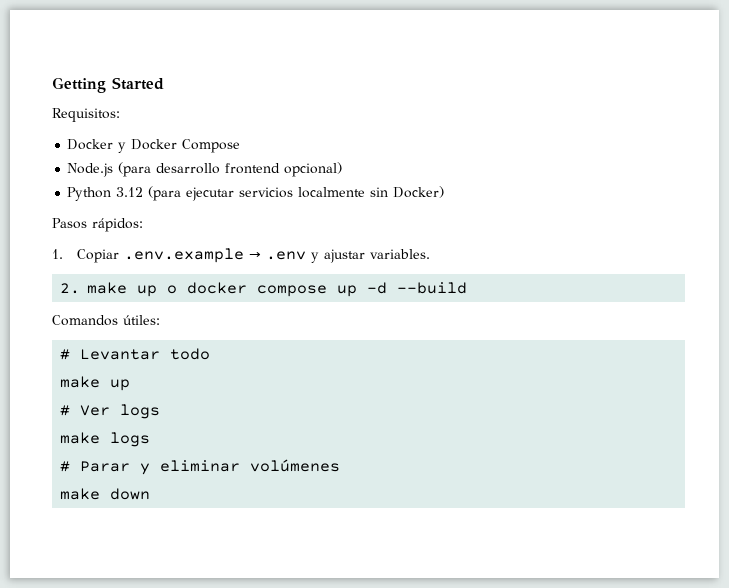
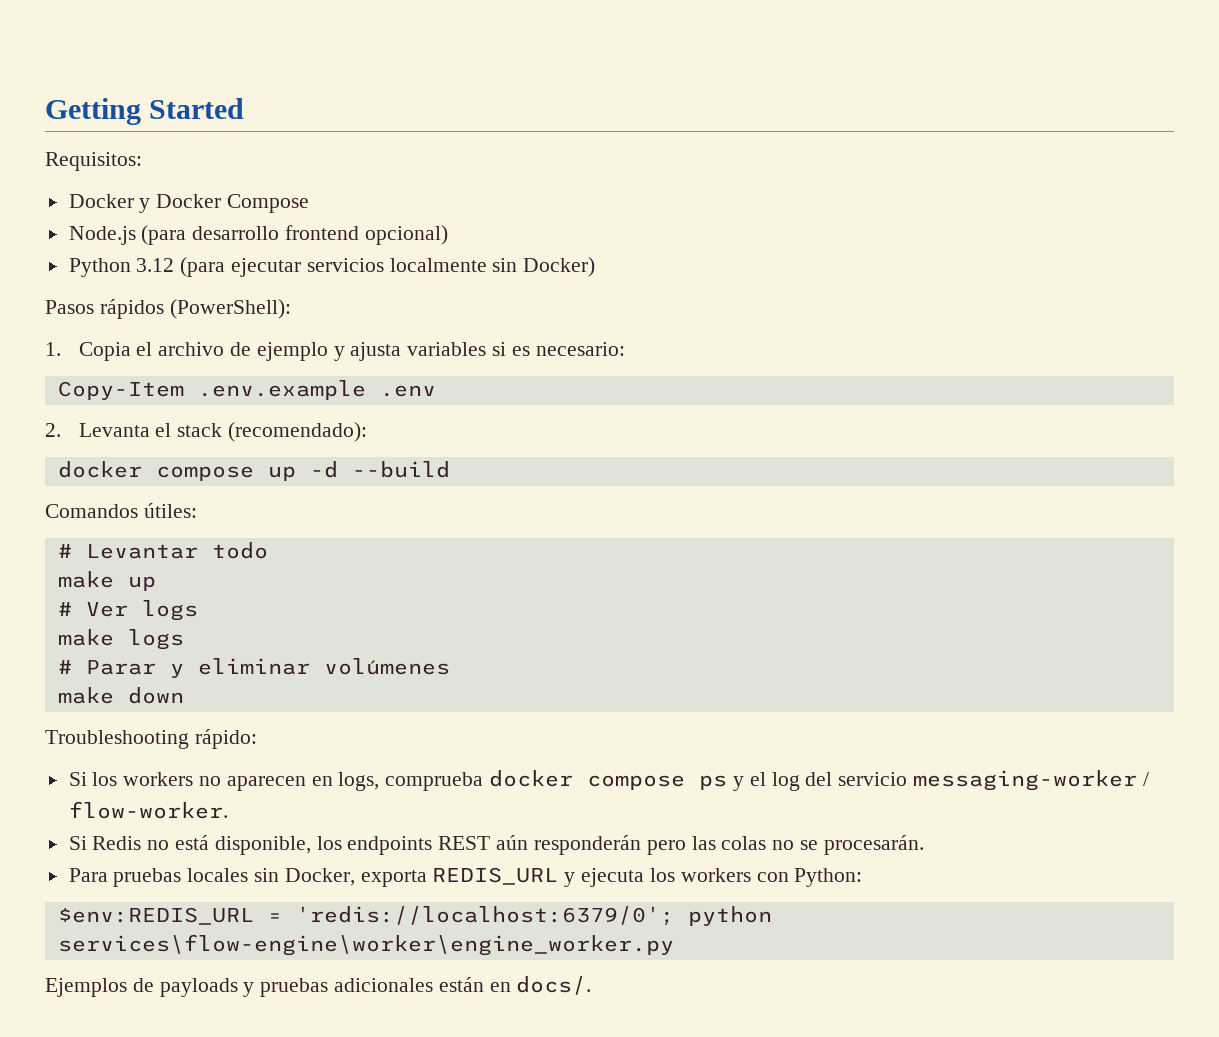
- Pasos rápidos:
+ Pasos rápidos (PowerShell):
- 1. Copiar .env.example → .env y ajustar variables.
- 2. make up o docker compose up -d --build
+ 1. Copia el archivo de ejemplo y ajusta variables si es necesario:
+ Copy-Item .env.example .env
+ 2. Levanta el stack (recomendado):
+ docker compose up -d --build
+ Troubleshooting rápido:
+ Si los workers no aparecen en logs, comprueba docker compose ps y el log del servicio messaging-worker / flow-worker.
+ Si Redis no está disponible, los endpoints REST aún responderán pero las colas no se procesarán.
+ Para pruebas locales sin Docker, exporta REDIS_URL y ejecuta los workers con Python:
+ $env:REDIS_URL = 'redis://localhost:6379/0'; python services\flow-engine\worker\engine_worker.py
+ Ejemplos de payloads y pruebas adicionales están en docs/.

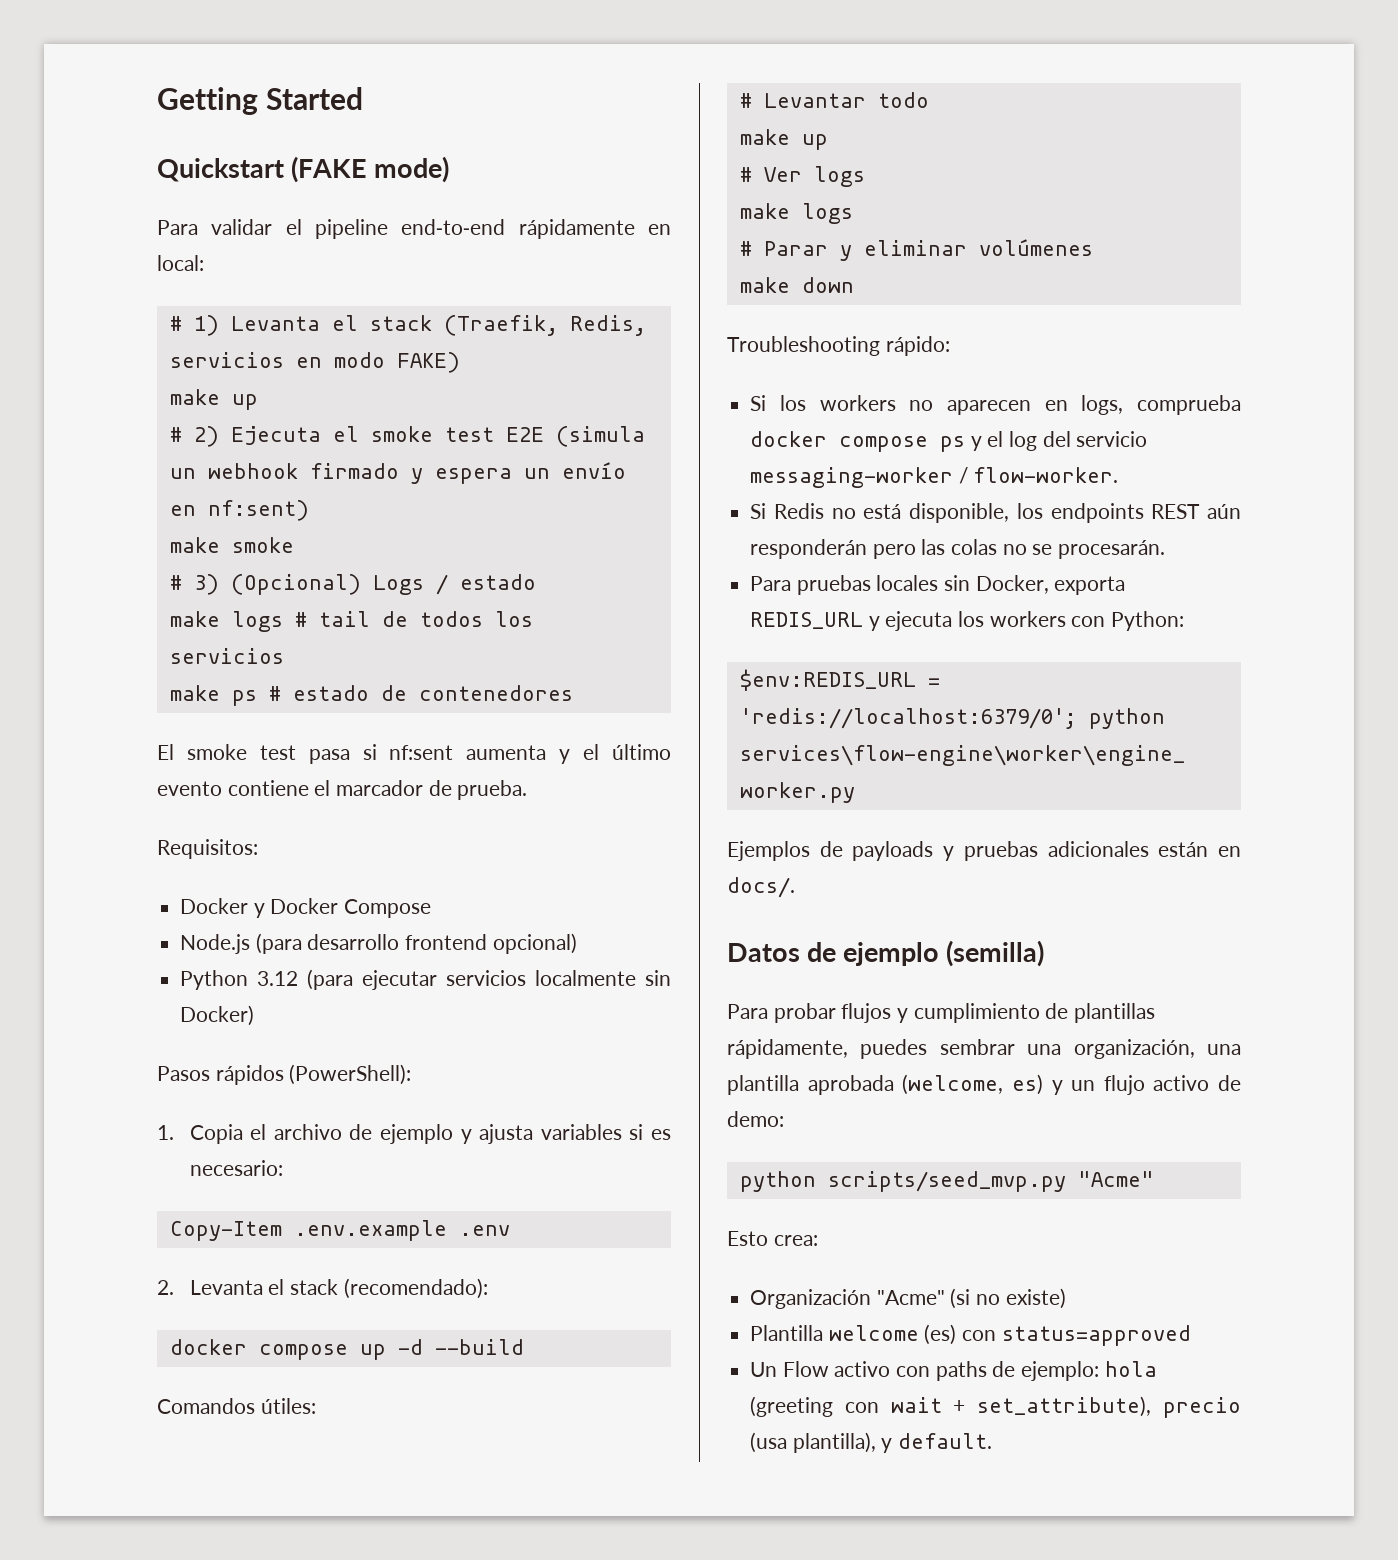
+ Quickstart (FAKE mode)
+ Para validar el pipeline end‑to‑end rápidamente en local:
+ # 1) Levanta el stack (Traefik, Redis, servicios en modo FAKE)
+ make up
+ # 2) Ejecuta el smoke test E2E (simula un webhook firmado y espera un envío en nf:sent)
+ make smoke
+ # 3) (Opcional) Logs / estado
+ make logs # tail de todos los servicios
+ make ps # estado de contenedores
+ El smoke test pasa si nf:sent aumenta y el último evento contiene el marcador de prueba.
+ Datos de ejemplo (semilla)
+ Para probar flujos y cumplimiento de plantillas rápidamente, puedes sembrar una organización, una plantilla aprobada (welcome, es) y un flujo activo de demo:
+ python scripts/seed_mvp.py "Acme"
+ Esto crea:
+ Organización "Acme" (si no existe)
+ Plantilla welcome (es) con status=approved
+ Un Flow activo con paths de ejemplo: hola (greeting con wait + set_attribute), precio (usa plantilla), y default.

